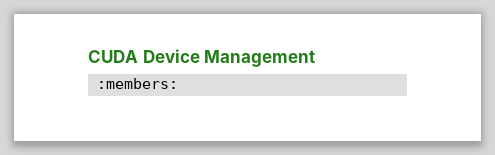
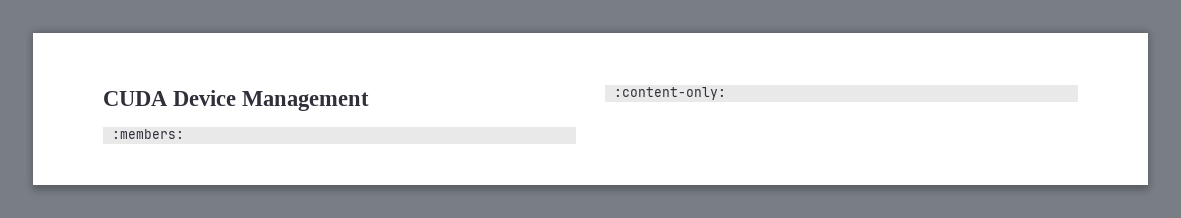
+ :content-only:

